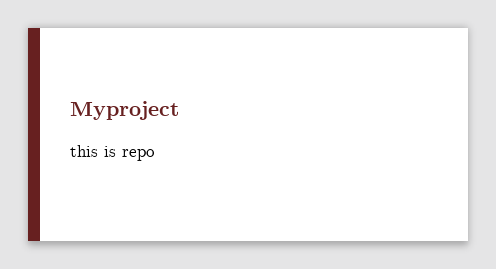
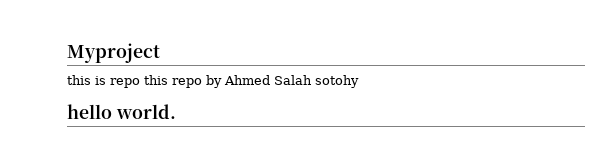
- this is repo
+ this is repo this repo by Ahmed Salah sotohy
+ hello world.

